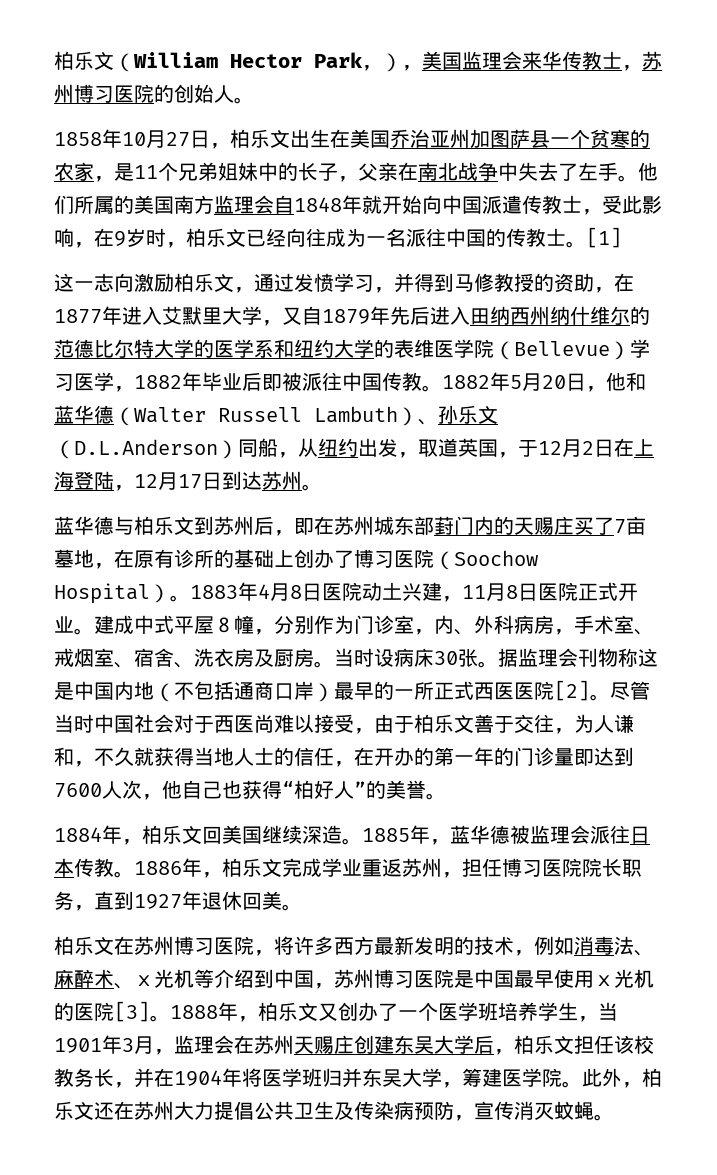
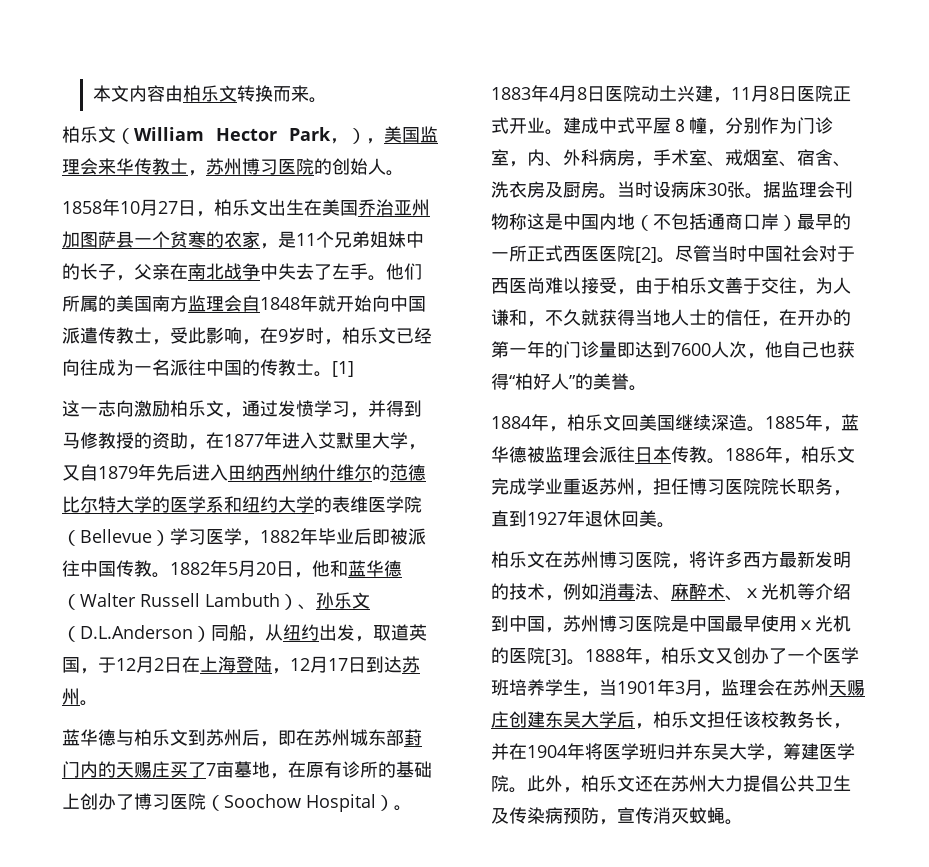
+ 本文内容由柏乐文转换而来。

